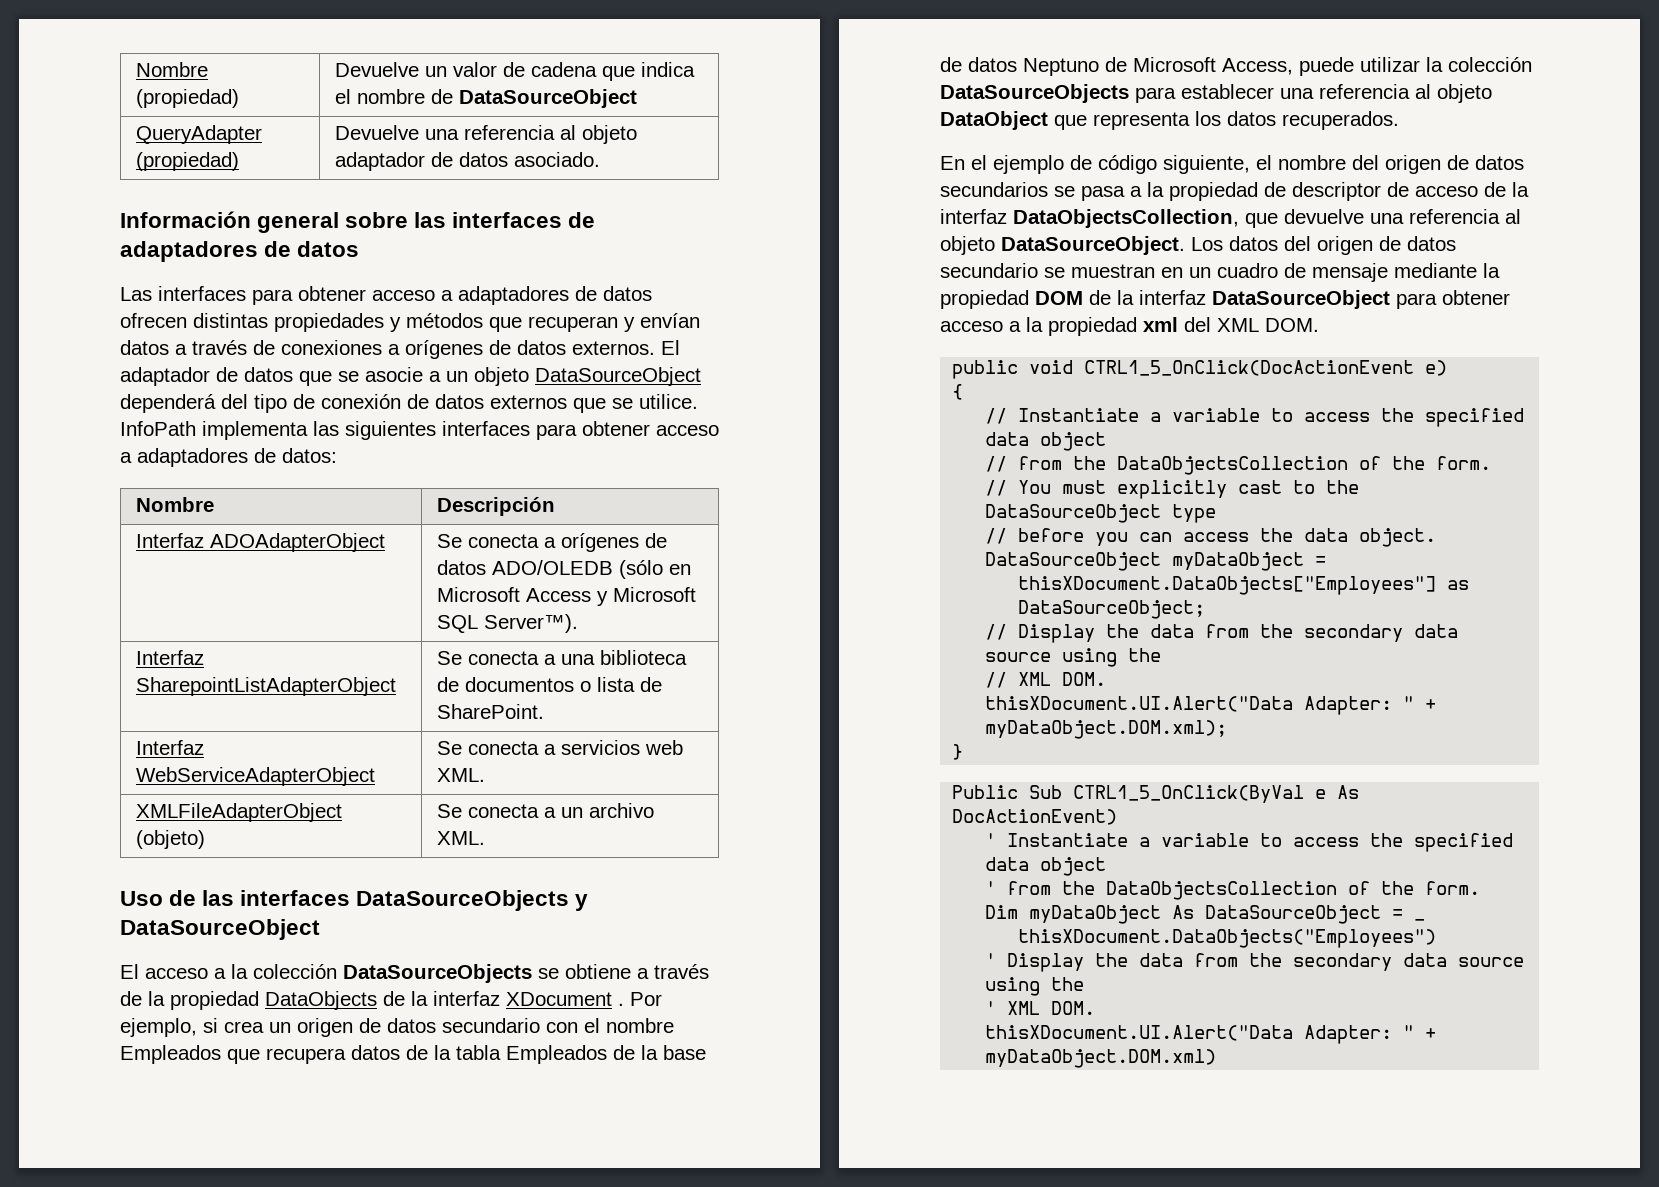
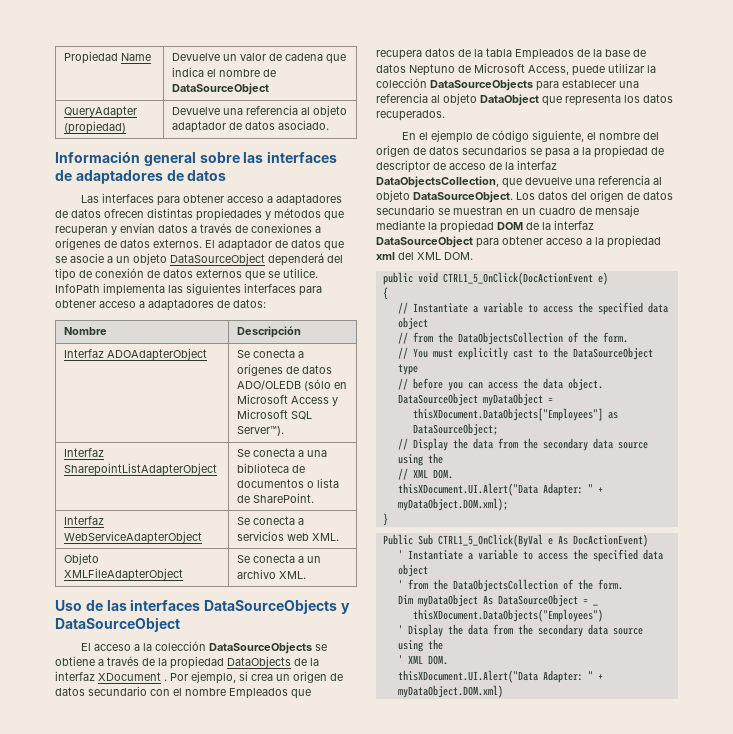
- Nombre (propiedad) | Devuelve un valor de cadena que indica el nombre de DataSourceObject
+ Propiedad Name | Devuelve un valor de cadena que indica el nombre de DataSourceObject
- XMLFileAdapterObject (objeto) | Se conecta a un archivo XML.
+ Objeto XMLFileAdapterObject | Se conecta a un archivo XML.

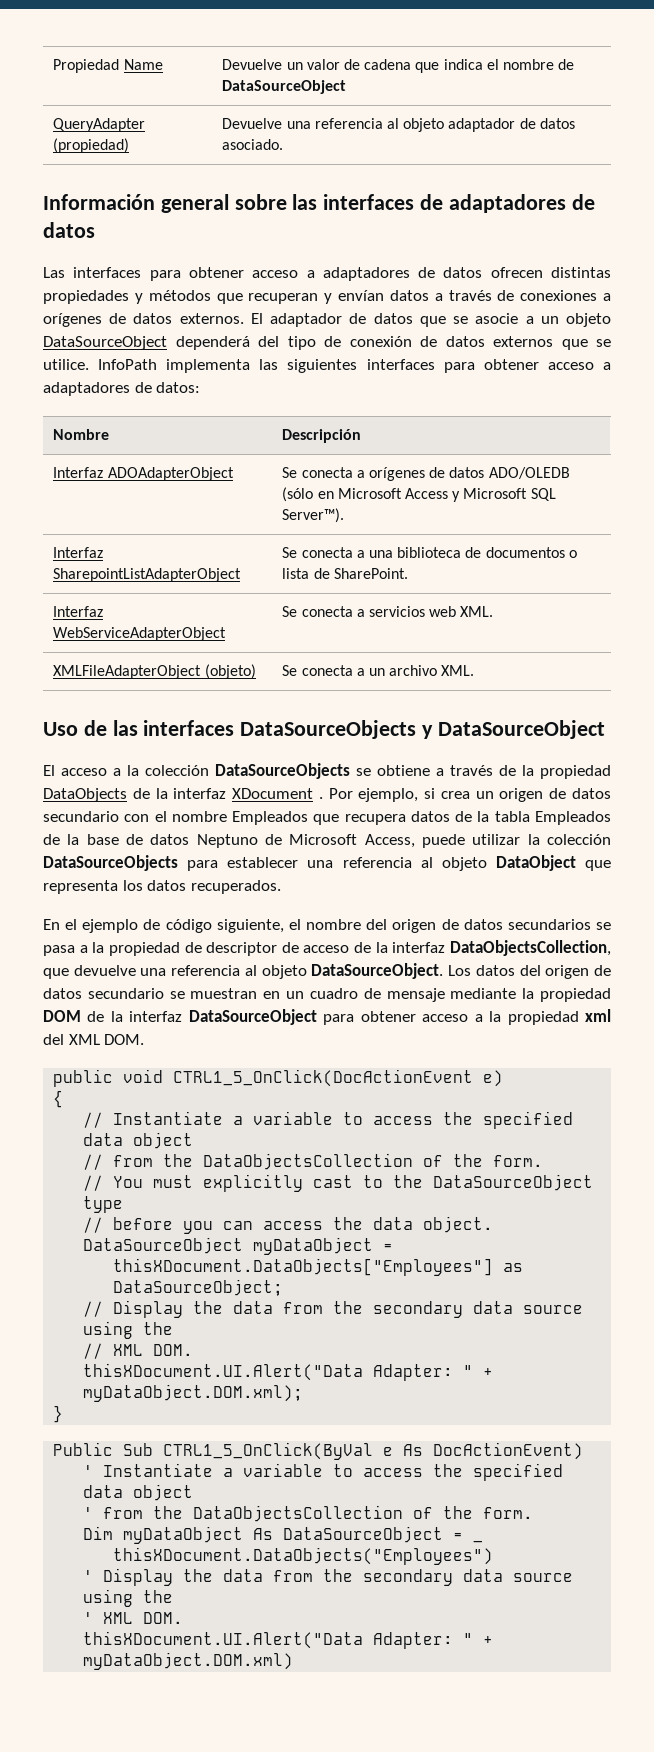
- Objeto XMLFileAdapterObject | Se conecta a un archivo XML.
+ XMLFileAdapterObject (objeto) | Se conecta a un archivo XML.

